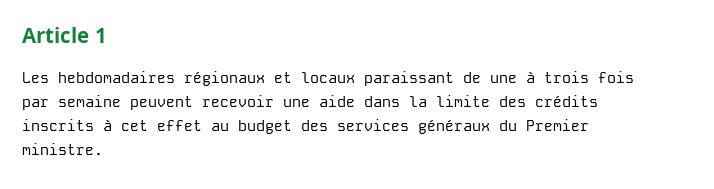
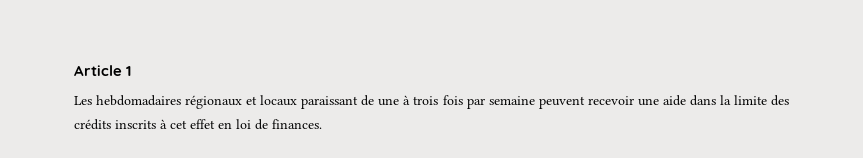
- Les hebdomadaires régionaux et locaux paraissant de une à trois fois par semaine peuvent recevoir une aide dans la limite des crédits inscrits à cet effet au budget des services généraux du Premier ministre.
+ Les hebdomadaires régionaux et locaux paraissant de une à trois fois par semaine peuvent recevoir une aide dans la limite des crédits inscrits à cet effet en loi de finances.

